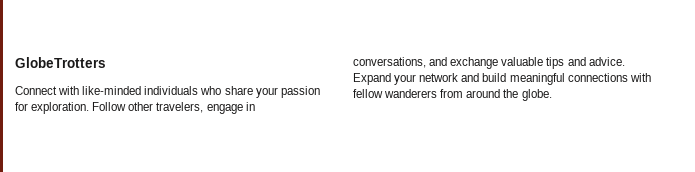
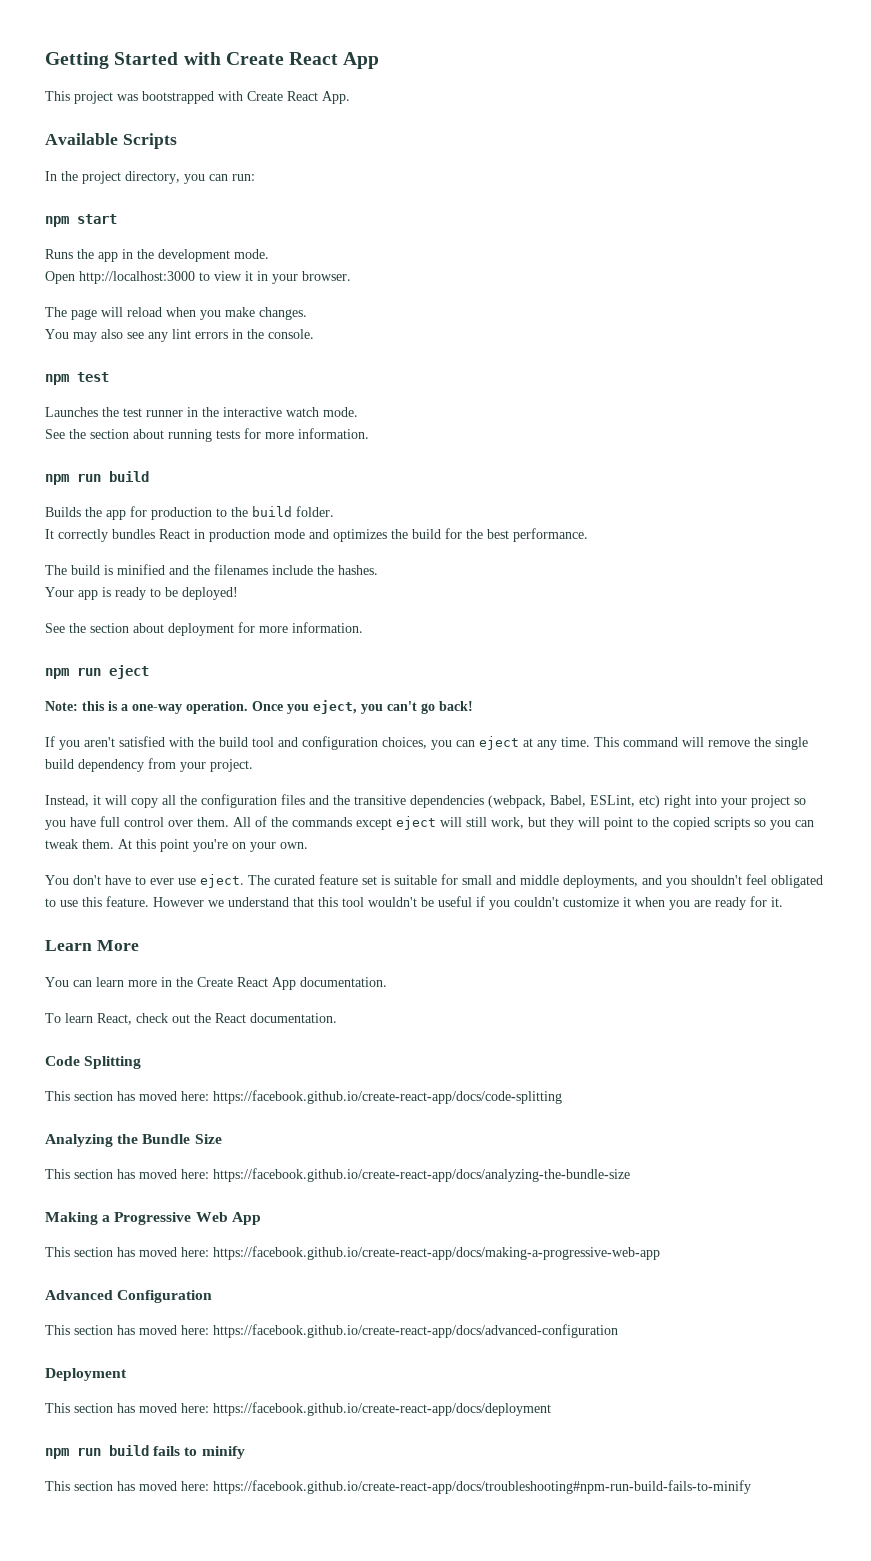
- GlobeTrotters
- Connect with like-minded individuals who share your passion for exploration. Follow other travelers, engage in conversations, and exchange valuable tips and advice. Expand your network and build meaningful connections with fellow wanderers from around the globe.
+ Getting Started with Create React App
+ This project was bootstrapped with Create React App.
+ Available Scripts
+ In the project directory, you can run:
+ npm start
+ Runs the app in the development mode.
+ Open http://localhost:3000 to view it in your browser.
+ The page will reload when you make changes.
+ You may also see any lint errors in the console.
+ npm test
+ Launches the test runner in the interactive watch mode.
+ See the section about running tests for more information.
+ npm run build
+ Builds the app for production to the build folder.
+ It correctly bundles React in production mode and optimizes the build for the best performance.
+ The build is minified and the filenames include the hashes.
+ Your app is ready to be deployed!
+ See the section about deployment for more information.
+ npm run eject
+ Note: this is a one-way operation. Once you eject, you can't go back!
+ If you aren't satisfied with the build tool and configuration choices, you can eject at any time. This command will remove the single build dependency from your project.
+ Instead, it will copy all the configuration files and the transitive dependencies (webpack, Babel, ESLint, etc) right into your project so you have full control over them. All of the commands except eject will still work, but they will point to the copied scripts so you can tweak them. At this point you're on your own.
+ You don't have to ever use eject. The curated feature set is suitable for small and middle deployments, and you shouldn't feel obligated to use this feature. However we understand that this tool wouldn't be useful if you couldn't customize it when you are ready for it.
+ Learn More
+ You can learn more in the Create React App documentation.
+ To learn React, check out the React documentation.
+ Code Splitting
+ This section has moved here: https://facebook.github.io/create-react-app/docs/code-splitting
+ Analyzing the Bundle Size
+ This section has moved here: https://facebook.github.io/create-react-app/docs/analyzing-the-bundle-size
+ Making a Progressive Web App
+ This section has moved here: https://facebook.github.io/create-react-app/docs/making-a-progressive-web-app
+ Advanced Configuration
+ This section has moved here: https://facebook.github.io/create-react-app/docs/advanced-configuration
+ Deployment
+ This section has moved here: https://facebook.github.io/create-react-app/docs/deployment
+ npm run build fails to minify
+ This section has moved here: https://facebook.github.io/create-react-app/docs/troubleshooting#npm-run-build-fails-to-minify

